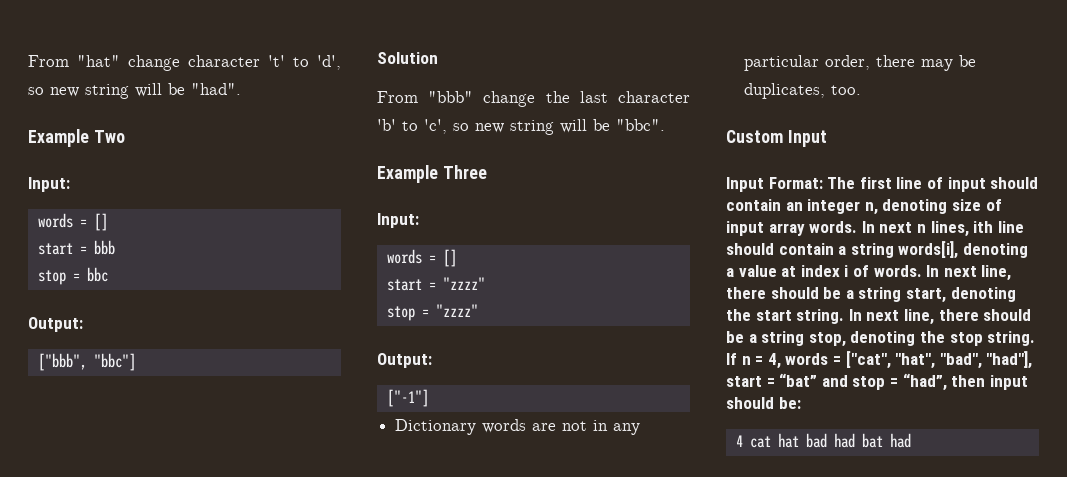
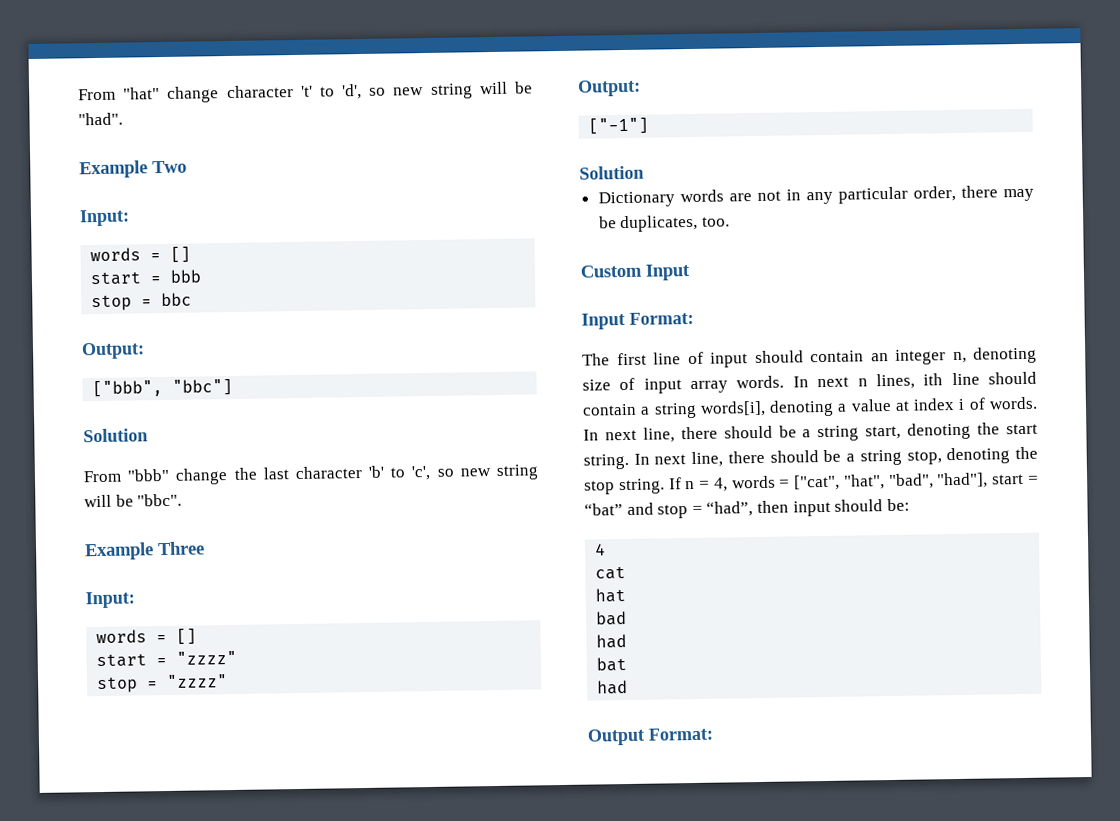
  ["-1"]
+ Solution
- Input Format: The first line of input should contain an integer n, denoting size of input array words.
+ Input Format:
+ The first line of input should contain an integer n, denoting size of input array words.
- 4 cat hat bad had bat had
+ 4
+ cat
+ hat
+ bad
+ had
+ bat
+ had
+ Output Format:

